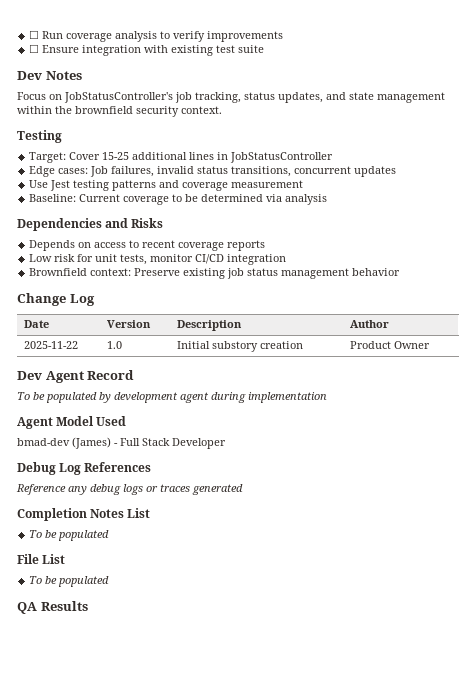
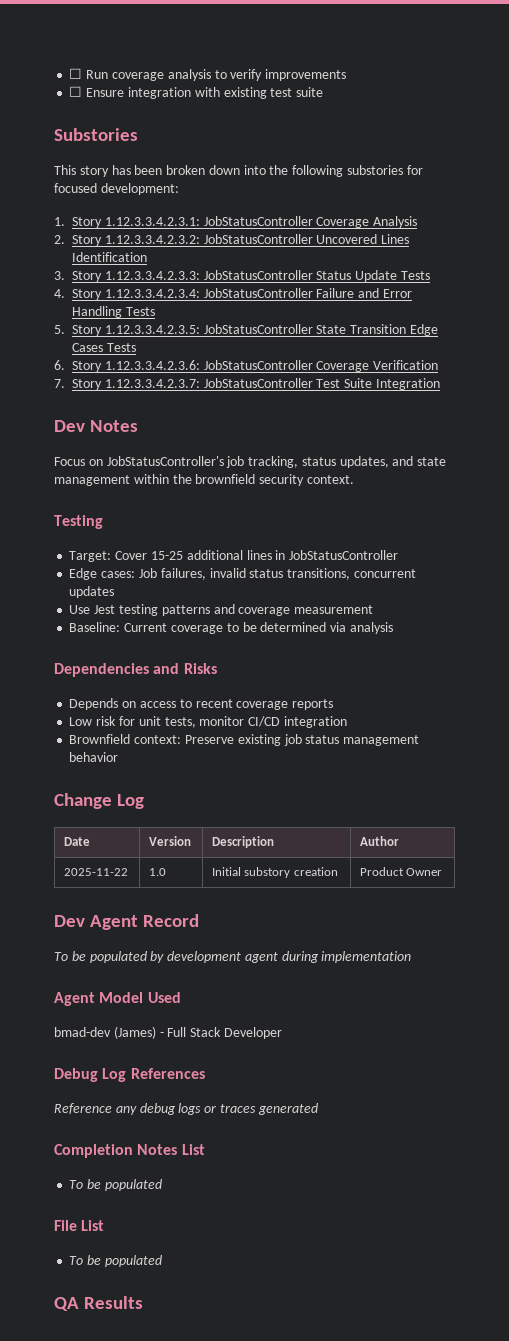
+ Substories
+ This story has been broken down into the following substories for focused development:
+ 1. Story 1.12.3.3.4.2.3.1: JobStatusController Coverage Analysis
+ 2. Story 1.12.3.3.4.2.3.2: JobStatusController Uncovered Lines Identification
+ 3. Story 1.12.3.3.4.2.3.3: JobStatusController Status Update Tests
+ 4. Story 1.12.3.3.4.2.3.4: JobStatusController Failure and Error Handling Tests
+ 5. Story 1.12.3.3.4.2.3.5: JobStatusController State Transition Edge Cases Tests
+ 6. Story 1.12.3.3.4.2.3.6: JobStatusController Coverage Verification
+ 7. Story 1.12.3.3.4.2.3.7: JobStatusController Test Suite Integration

